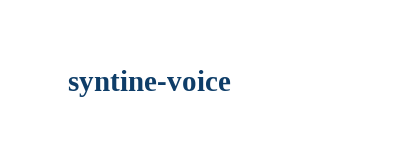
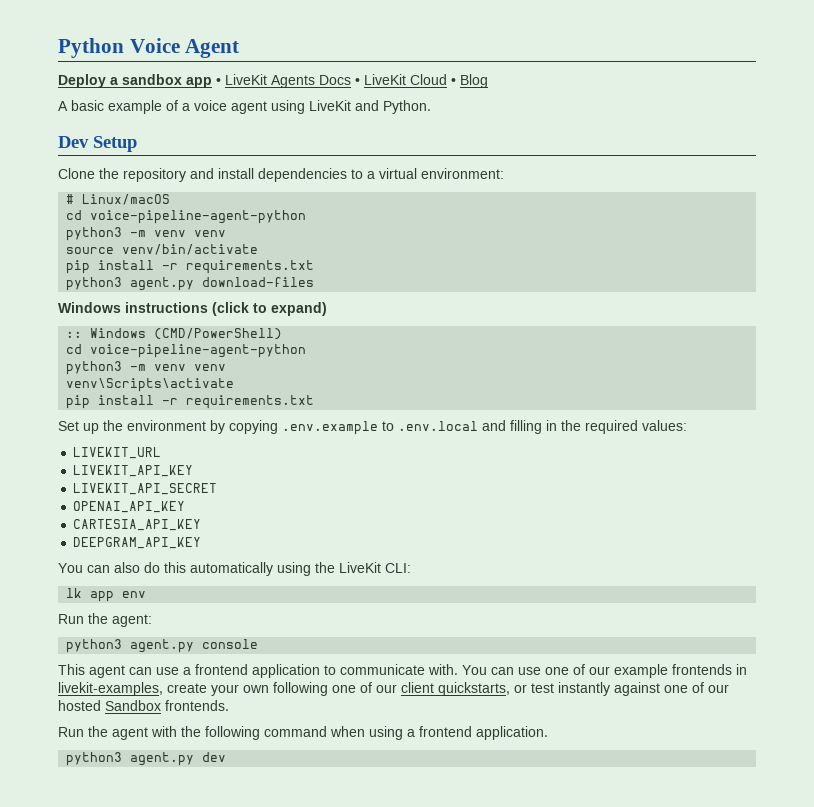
- syntine-voice
+ Python Voice Agent
+ Deploy a sandbox app • LiveKit Agents Docs • LiveKit Cloud • Blog
+ A basic example of a voice agent using LiveKit and Python.
+ Dev Setup
+ Clone the repository and install dependencies to a virtual environment:
+ # Linux/macOS
+ cd voice-pipeline-agent-python
+ python3 -m venv venv
+ source venv/bin/activate
+ pip install -r requirements.txt
+ python3 agent.py download-files
+ Windows instructions (click to expand)
+ :: Windows (CMD/PowerShell)
+ cd voice-pipeline-agent-python
+ python3 -m venv venv
+ venv\Scripts\activate
+ pip install -r requirements.txt
+ Set up the environment by copying .env.example to .env.local and filling in the required values:
+ LIVEKIT_URL
+ LIVEKIT_API_KEY
+ LIVEKIT_API_SECRET
+ OPENAI_API_KEY
+ CARTESIA_API_KEY
+ DEEPGRAM_API_KEY
+ You can also do this automatically using the LiveKit CLI:
+ lk app env
+ Run the agent:
+ python3 agent.py console
+ This agent can use a frontend application to communicate with. You can use one of our example frontends in livekit-examples, create your own following one of our client quickstarts, or test instantly against one of our hosted Sandbox frontends.
+ Run the agent with the following command when using a frontend application.
+ python3 agent.py dev

